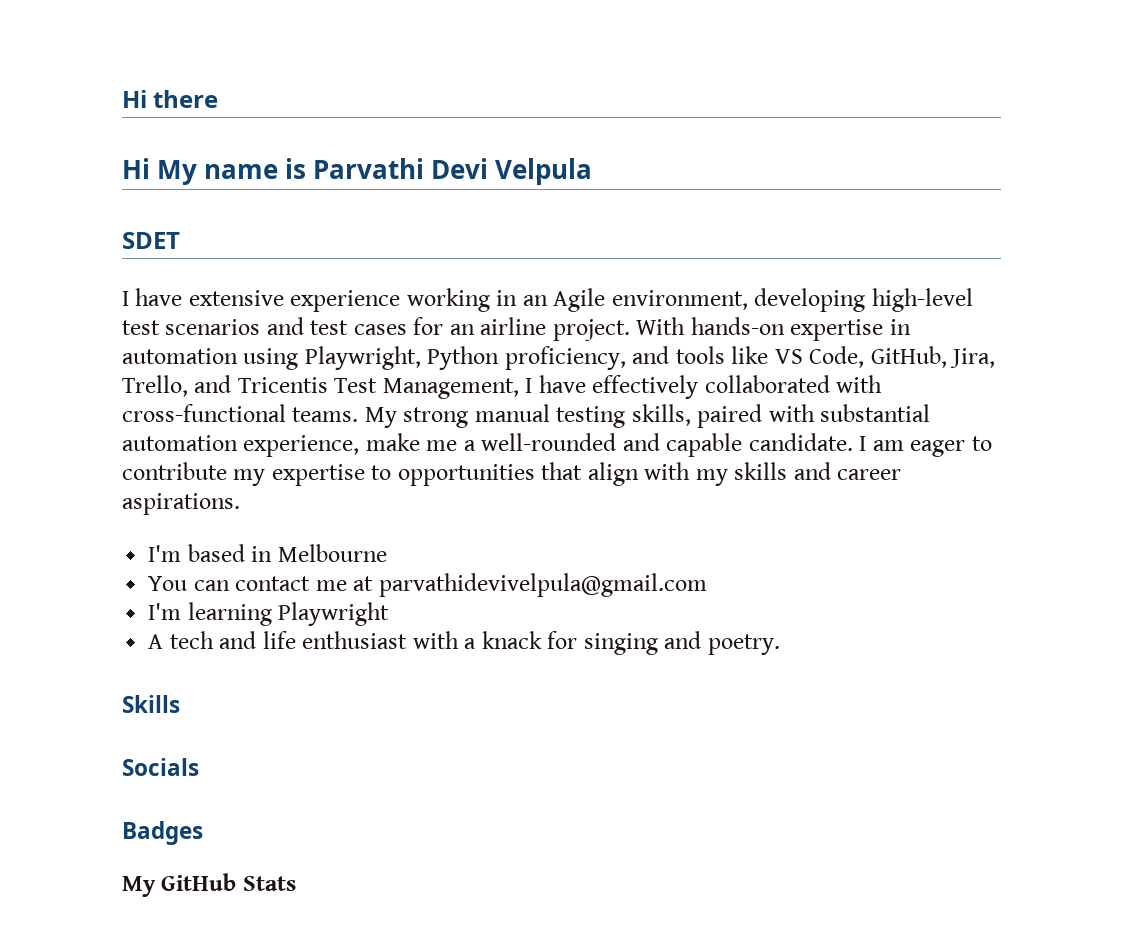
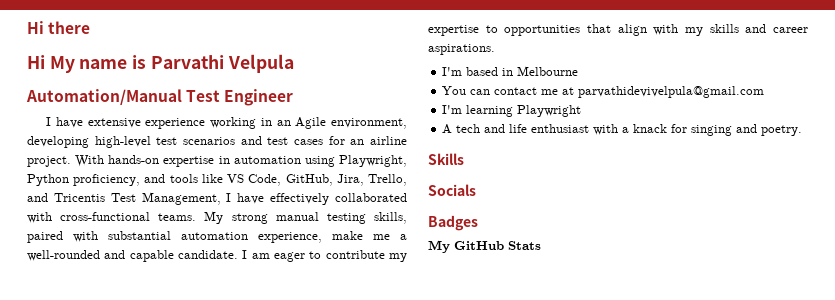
- Hi My name is Parvathi Devi Velpula
+ Hi My name is Parvathi Velpula
- SDET
+ Automation/Manual Test Engineer

